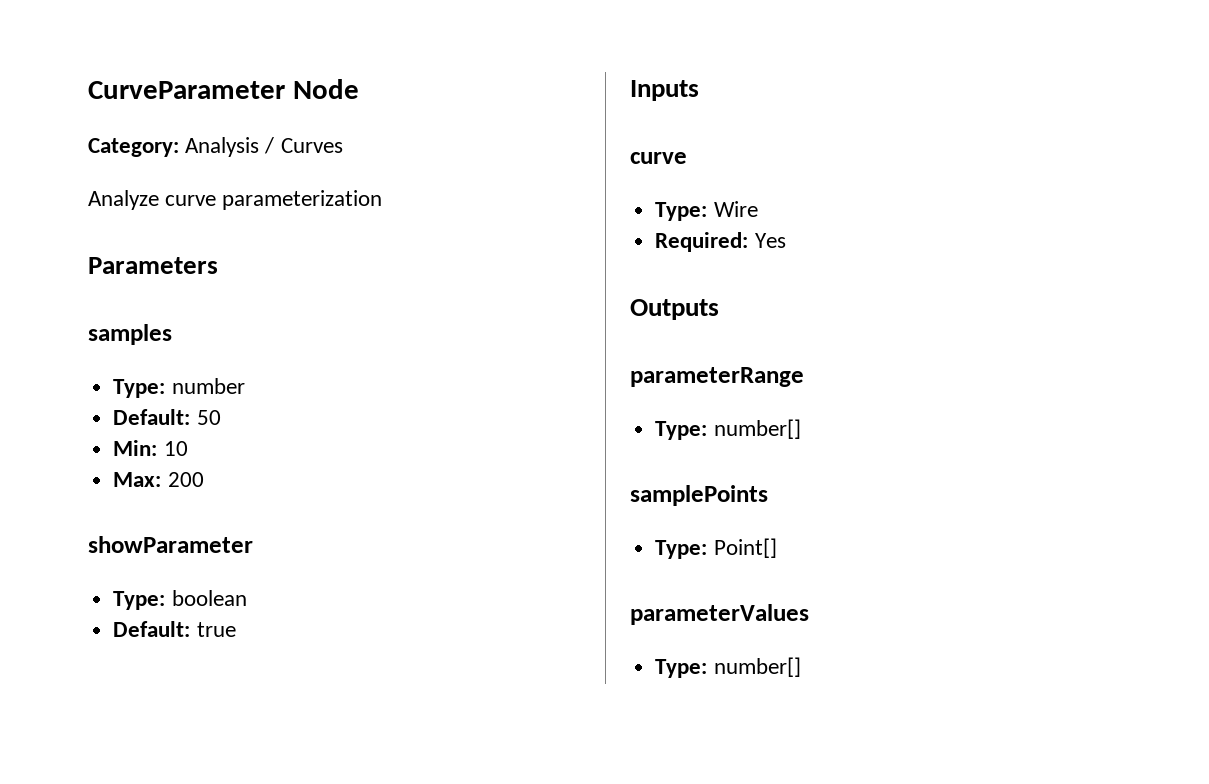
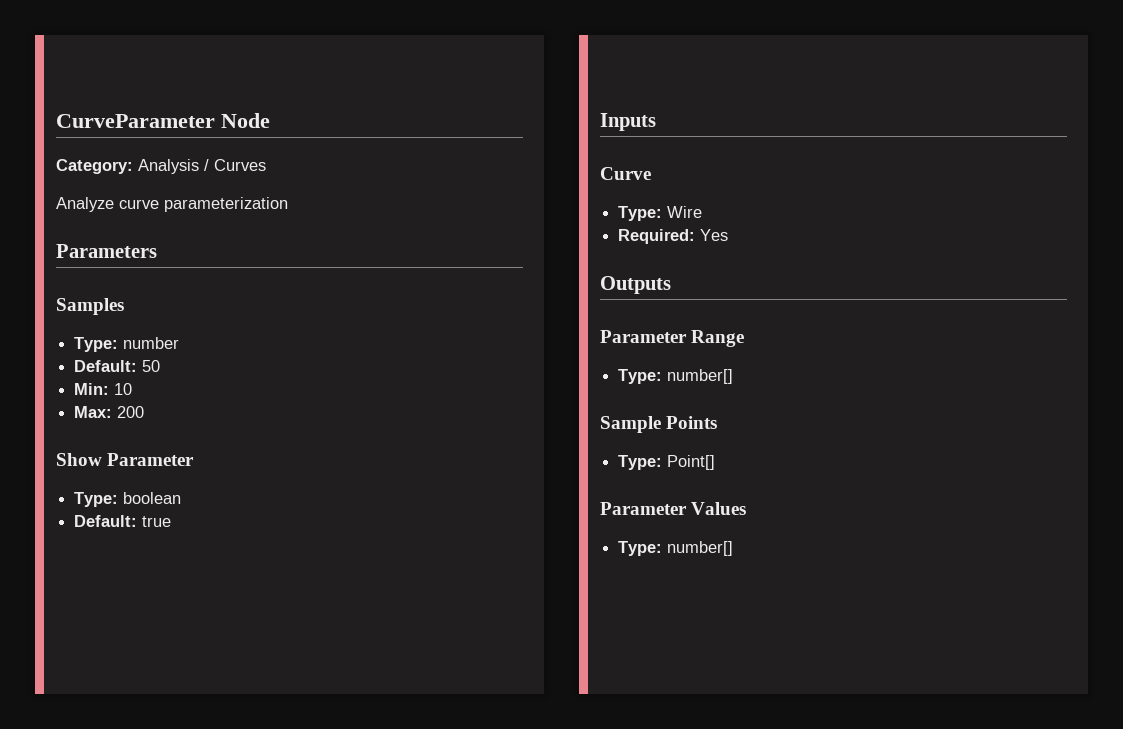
- samples
+ Samples
- showParameter
+ Show Parameter
  Inputs
- curve
+ Curve
- parameterRange
+ Parameter Range
- samplePoints
+ Sample Points
- parameterValues
+ Parameter Values

